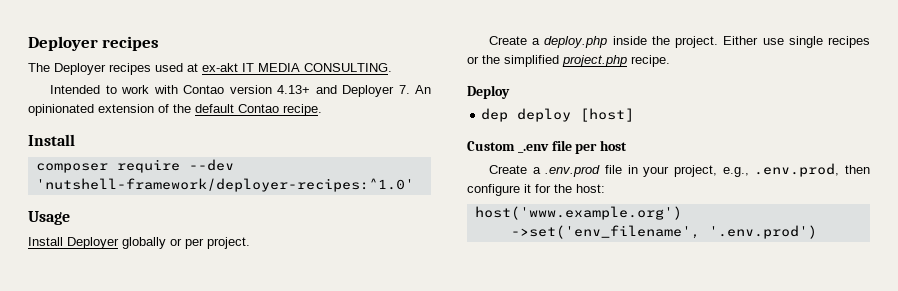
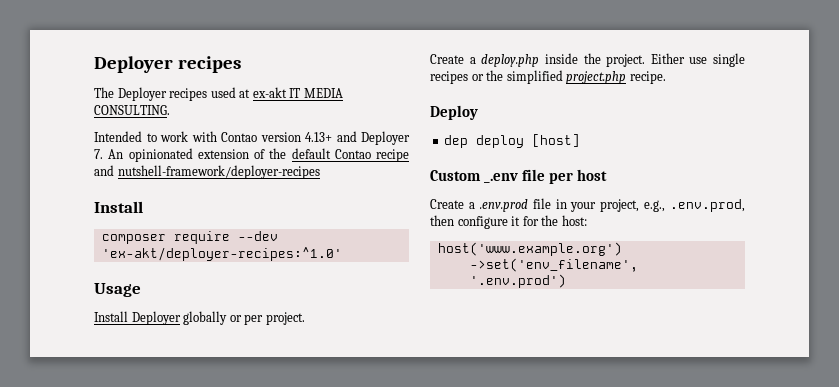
- Intended to work with Contao version 4.13+ and Deployer 7. An opinionated extension of the default Contao recipe.
+ Intended to work with Contao version 4.13+ and Deployer 7. An opinionated extension of the default Contao recipe and nutshell-framework/deployer-recipes
- composer require --dev 'nutshell-framework/deployer-recipes:^1.0'
+ composer require --dev 'ex-akt/deployer-recipes:^1.0'

